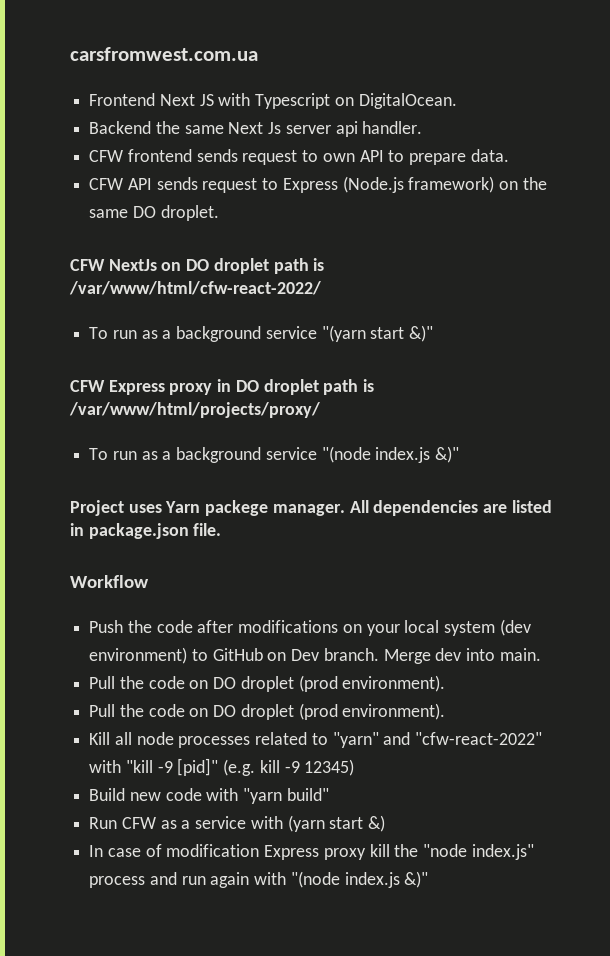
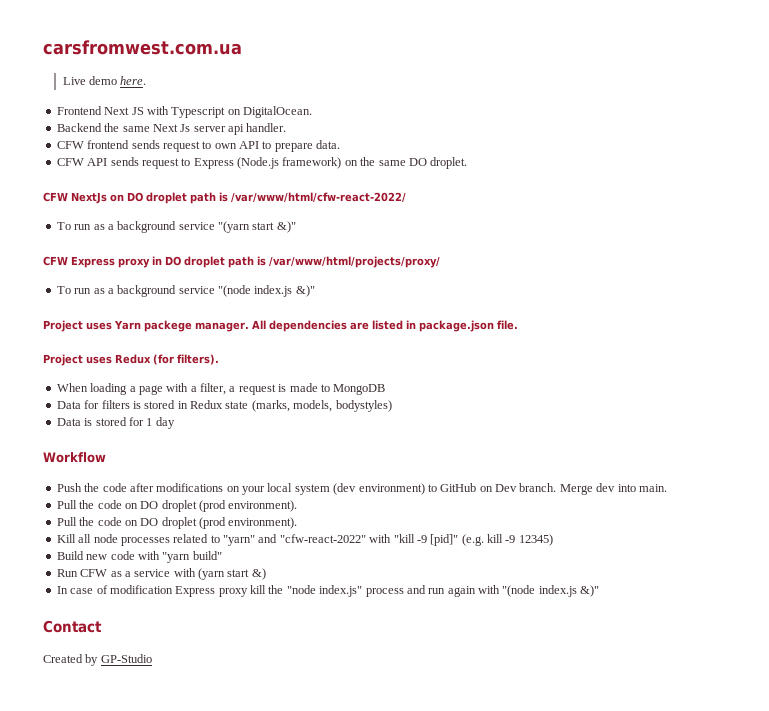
+ Live demo here.
+ Project uses Redux (for filters).
+ When loading a page with a filter, a request is made to MongoDB
+ Data for filters is stored in Redux state (marks, models, bodystyles)
+ Data is stored for 1 day
+ Contact
+ Created by GP-Studio

